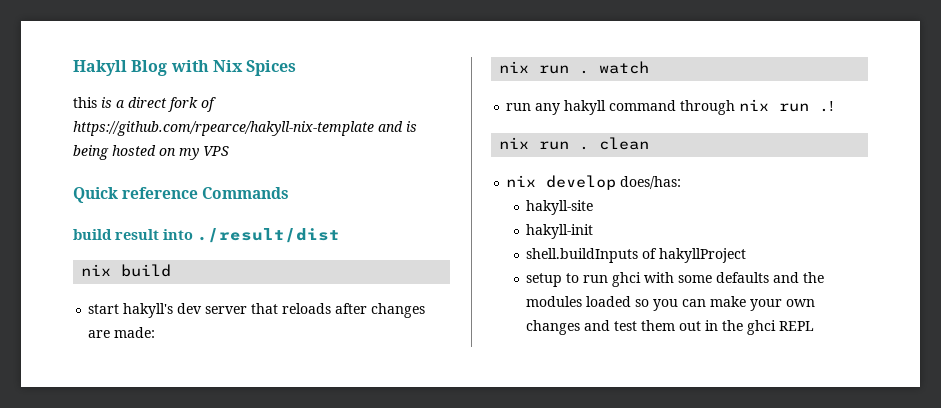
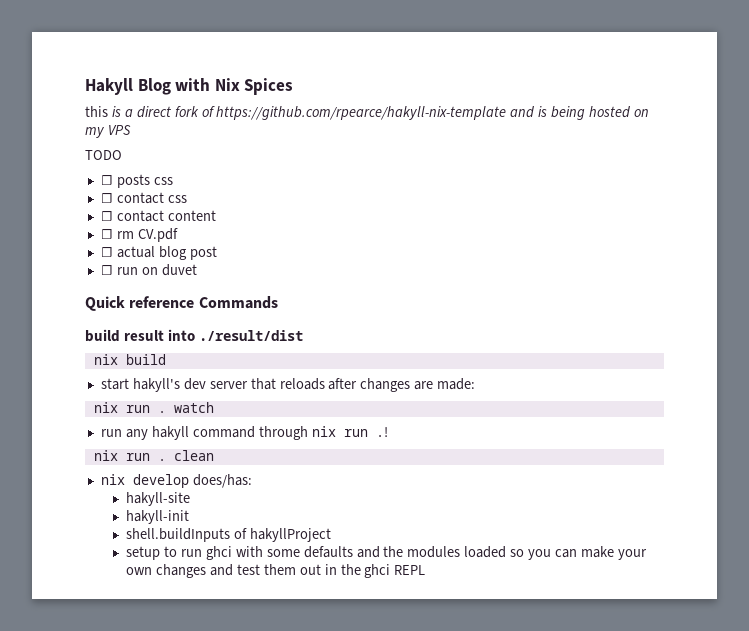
+ TODO
+ ☐ posts css
+ ☐ contact css
+ ☐ contact content
+ ☐ rm CV.pdf
+ ☐ actual blog post
+ ☐ run on duvet

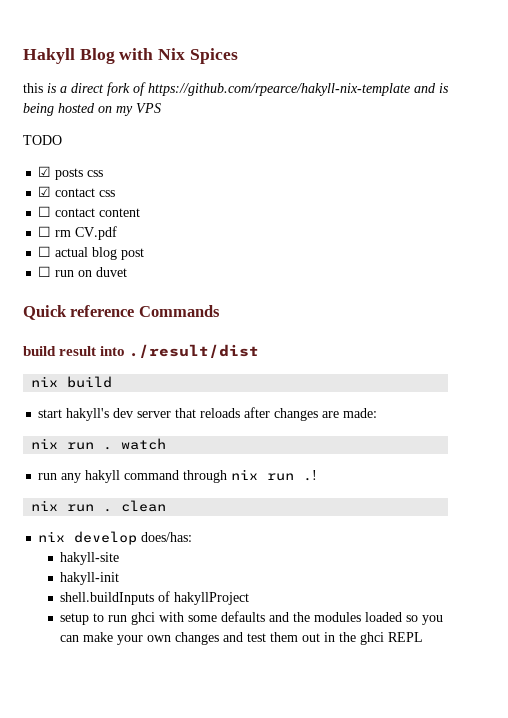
- ☐ posts css
+ ☑ posts css
- ☐ contact css
+ ☑ contact css

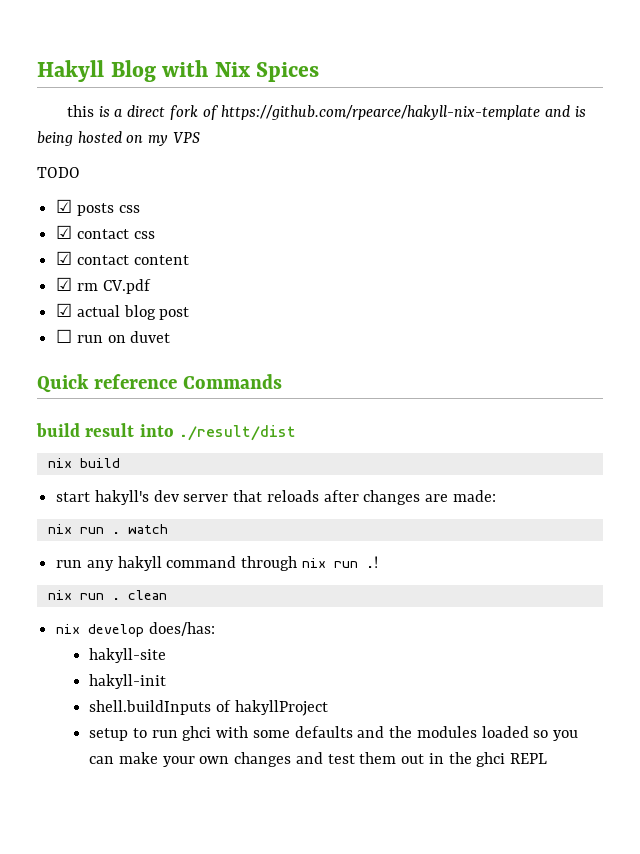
- ☐ contact content
+ ☑ contact content
- ☐ rm CV.pdf
+ ☑ rm CV.pdf
- ☐ actual blog post
+ ☑ actual blog post

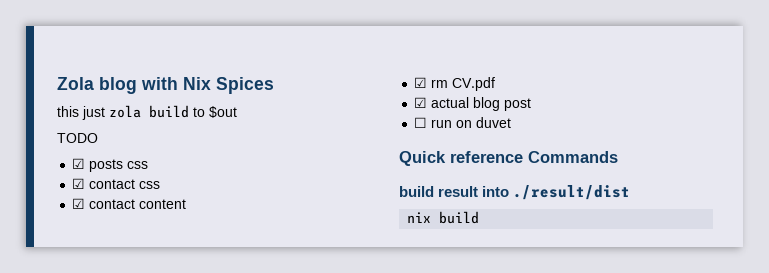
- Hakyll Blog with Nix Spices
+ Zola blog with Nix Spices
- this is a direct fork of https://github.com/rpearce/hakyll-nix-template and is being hosted on my VPS
+ this just zola build to $out
- start hakyll's dev server that reloads after changes are made:
- nix run . watch
- run any hakyll command through nix run .!
- nix run . clean
- nix develop does/has:
- hakyll-site
- hakyll-init
- shell.buildInputs of hakyllProject
- setup to run ghci with some defaults and the modules loaded so you can make your own changes and test them out in the ghci REPL

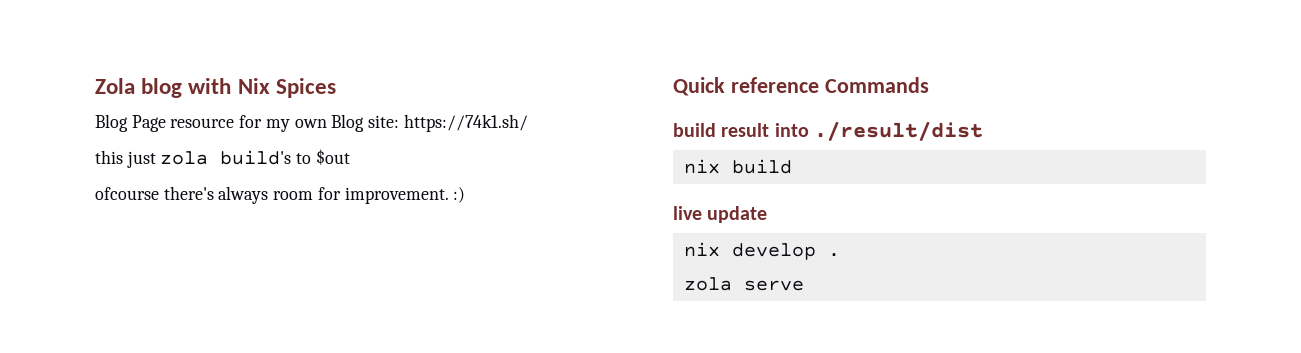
+ Blog Page resource for my own Blog site: https://74k1.sh/
- this just zola build to $out
+ this just zola build's to $out
- TODO
- ☑ posts css
- ☑ contact css
- ☑ contact content
- ☑ rm CV.pdf
- ☑ actual blog post
- ☐ run on duvet
+ ofcourse there's always room for improvement. :)
+ live update
+ nix develop .
+ zola serve

